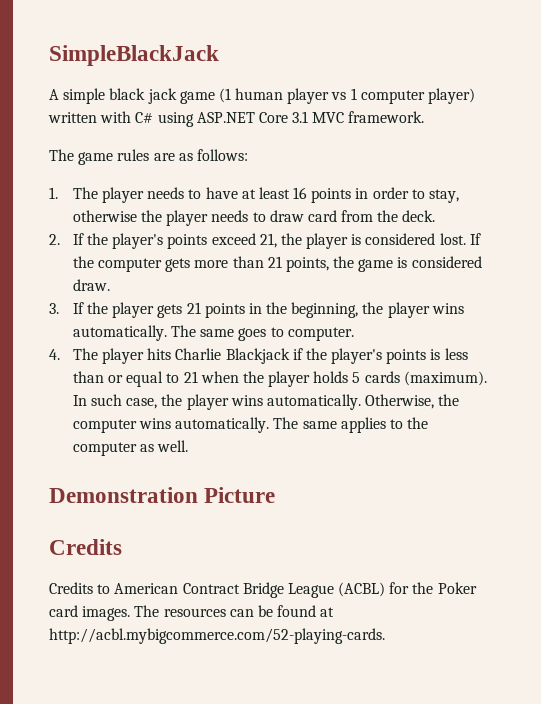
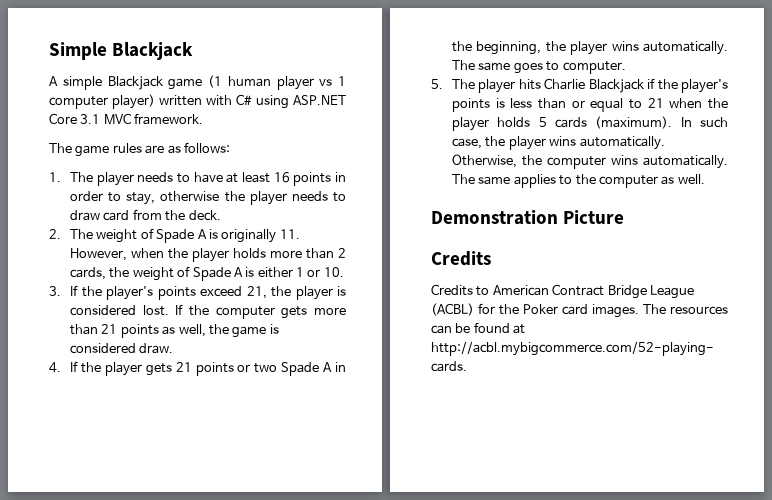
- SimpleBlackJack
+ Simple Blackjack
- A simple black jack game (1 human player vs 1 computer player) written with C# using ASP.NET Core 3.1 MVC framework.
+ A simple Blackjack game (1 human player vs 1 computer player) written with C# using ASP.NET Core 3.1 MVC framework.
- 2. If the player's points exceed 21, the player is considered lost.
+ 2. The weight of Spade A is originally 11. However, when the player holds more than 2 cards, the weight of Spade A is either 1 or 10.
+ 3. If the player's points exceed 21, the player is considered lost.
- If the computer gets more than 21 points, the game is considered draw.
+ If the computer gets more than 21 points as well, the game is considered draw.
- 3. If the player gets 21 points in the beginning, the player wins automatically.
+ 4. If the player gets 21 points or two Spade A in the beginning, the player wins automatically.
- 4. The player hits Charlie Blackjack if the player's points is less than or equal to 21 when the player holds 5 cards (maximum).
+ 5. The player hits Charlie Blackjack if the player's points is less than or equal to 21 when the player holds 5 cards (maximum).

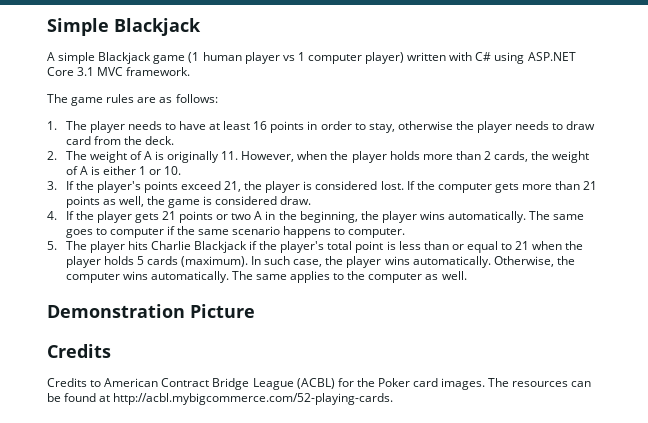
- 2. The weight of Spade A is originally 11. However, when the player holds more than 2 cards, the weight of Spade A is either 1 or 10.
+ 2. The weight of A is originally 11. However, when the player holds more than 2 cards, the weight of A is either 1 or 10.
- 4. If the player gets 21 points or two Spade A in the beginning, the player wins automatically.
+ 4. If the player gets 21 points or two A in the beginning, the player wins automatically.
- The same goes to computer.
+ The same goes to computer if the same scenario happens to computer.
- 5. The player hits Charlie Blackjack if the player's points is less than or equal to 21 when the player holds 5 cards (maximum).
+ 5. The player hits Charlie Blackjack if the player's total point is less than or equal to 21 when the player holds 5 cards (maximum).

